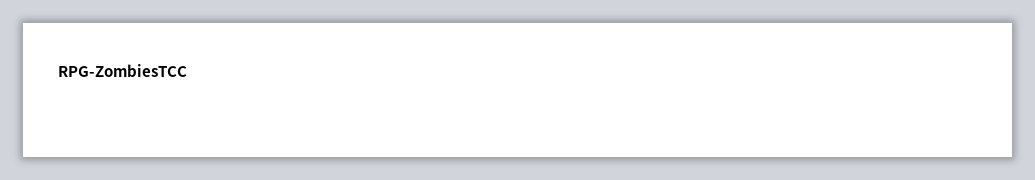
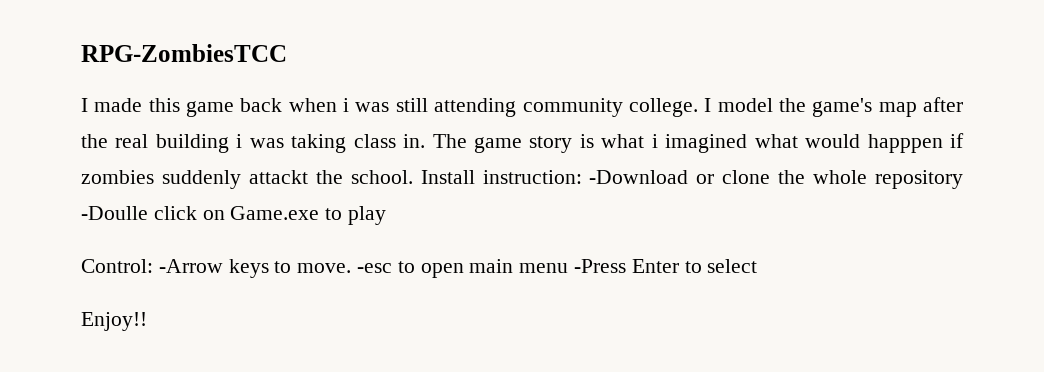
+ I made this game back when i was still attending community college. I model the game's map after the real building i was taking class in. The game story is what i imagined what would happpen if zombies suddenly attackt the school. Install instruction: -Download or clone the whole repository -Doulle click on Game.exe to play
+ Control: -Arrow keys to move. -esc to open main menu -Press Enter to select
+ Enjoy!!

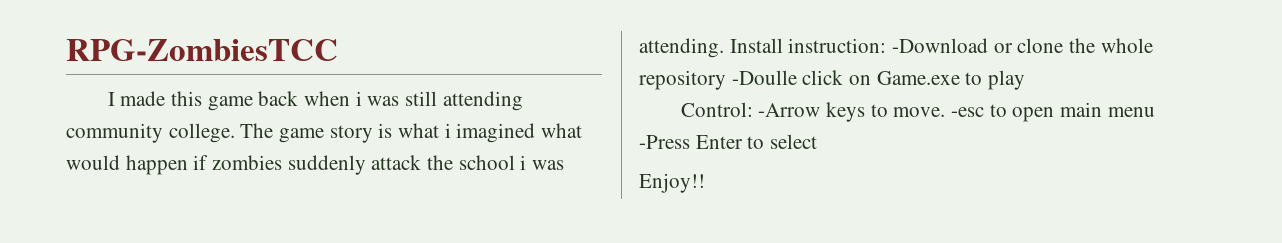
- I model the game's map after the real building i was taking class in.
- The game story is what i imagined what would happpen if zombies suddenly attackt the school.
+ The game story is what i imagined what would happen if zombies suddenly attack the school i was attending.

